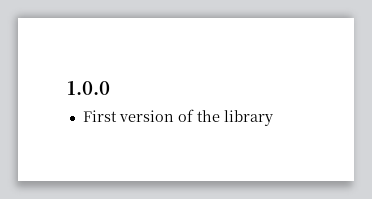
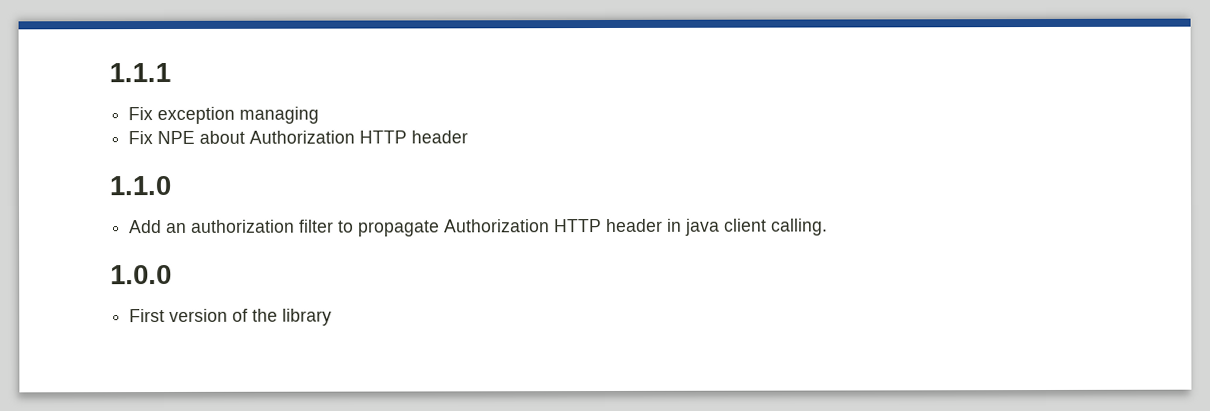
+ 1.1.1
+ Fix exception managing
+ Fix NPE about Authorization HTTP header
+ 1.1.0
+ Add an authorization filter to propagate Authorization HTTP header in java client calling.

